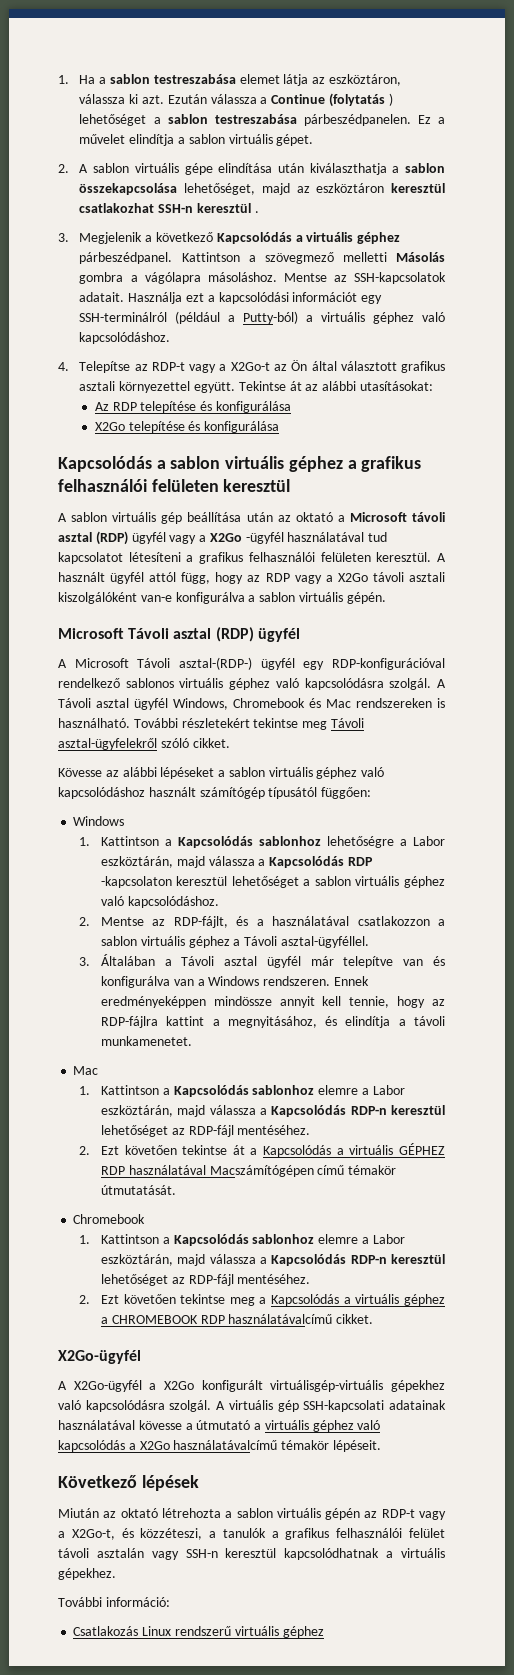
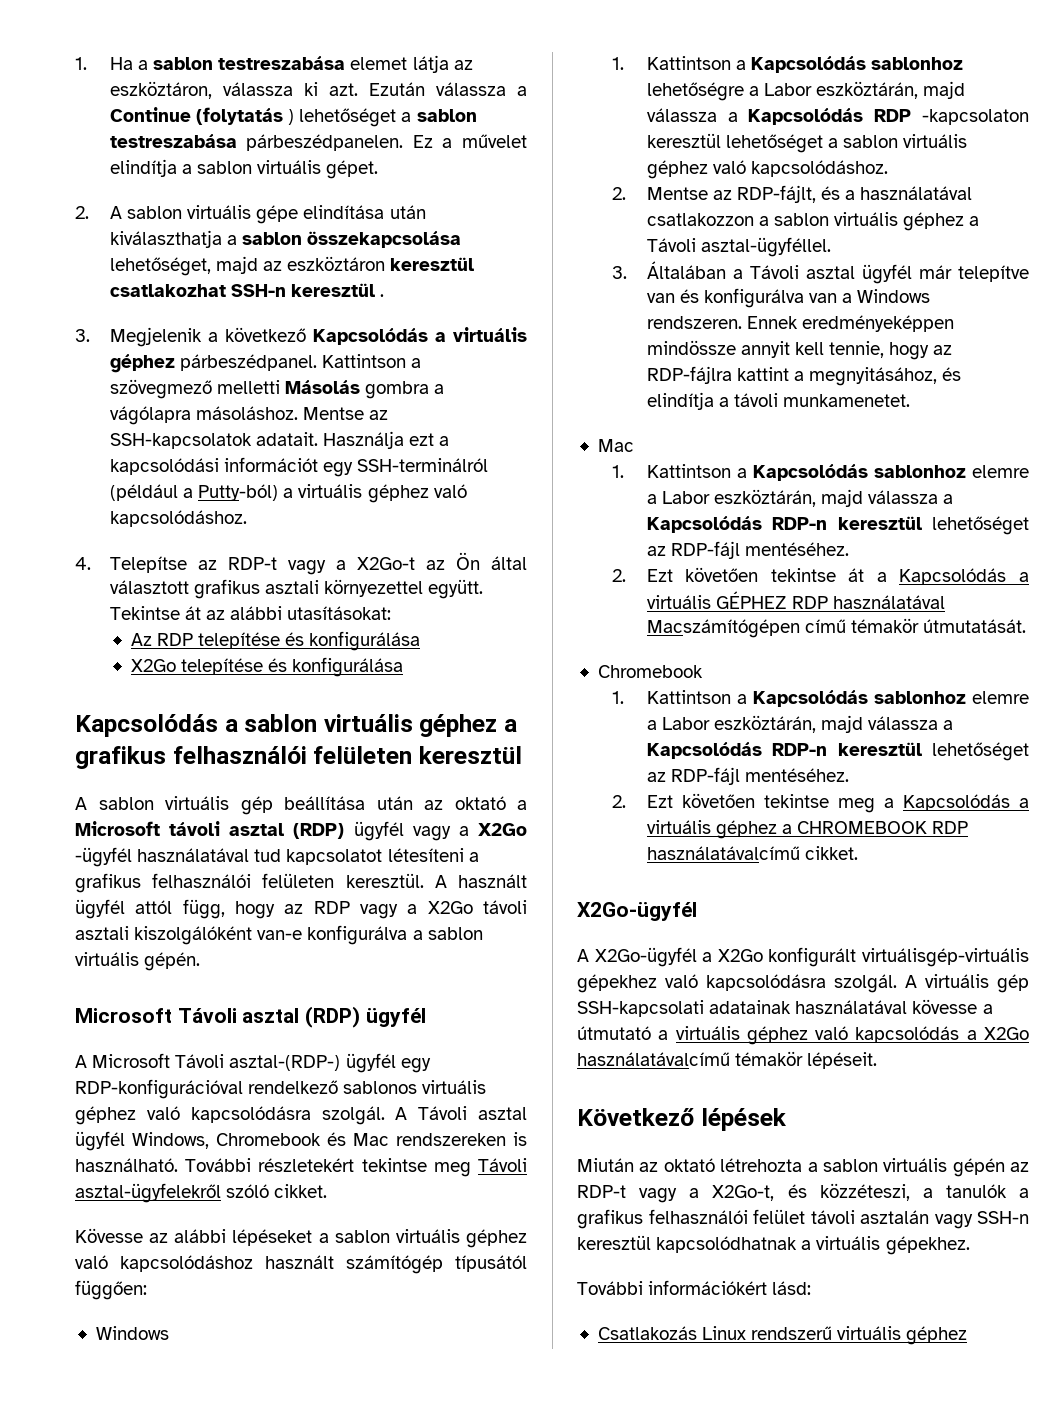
- További információ:
+ További információkért lásd:

